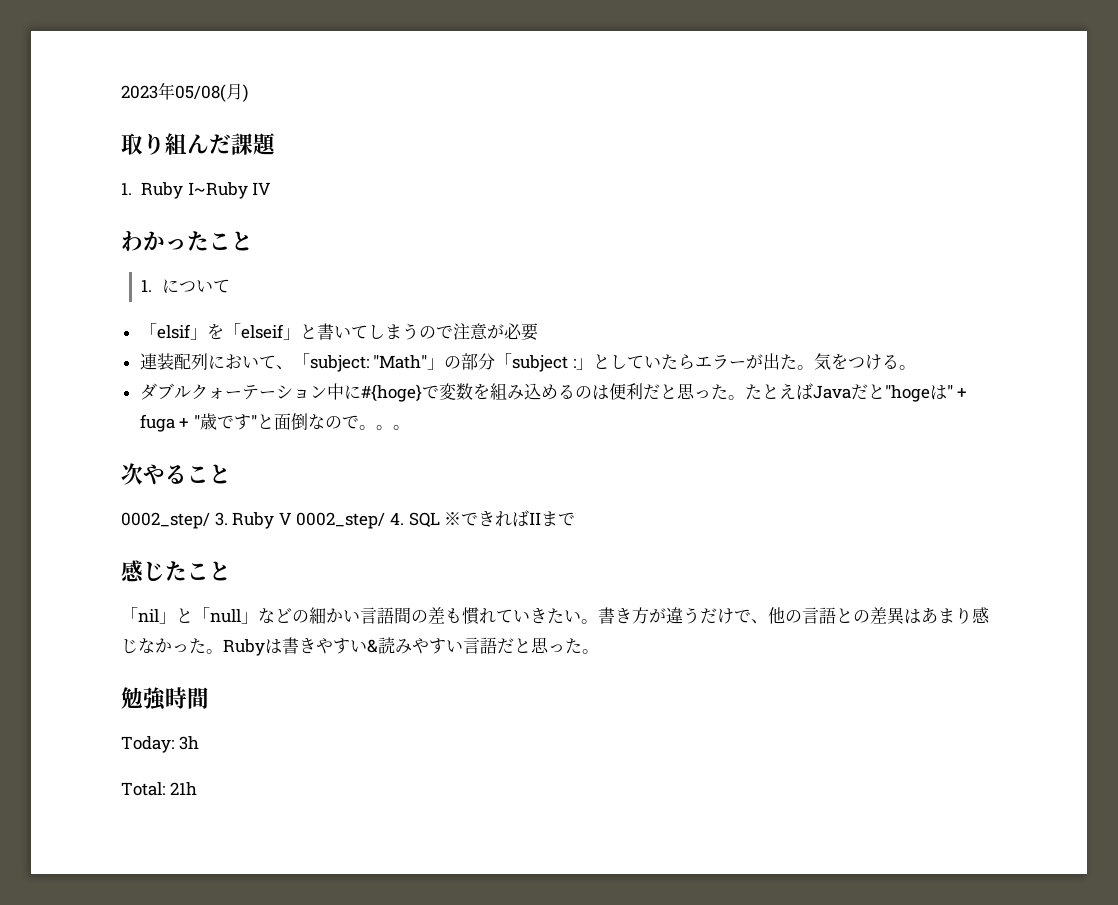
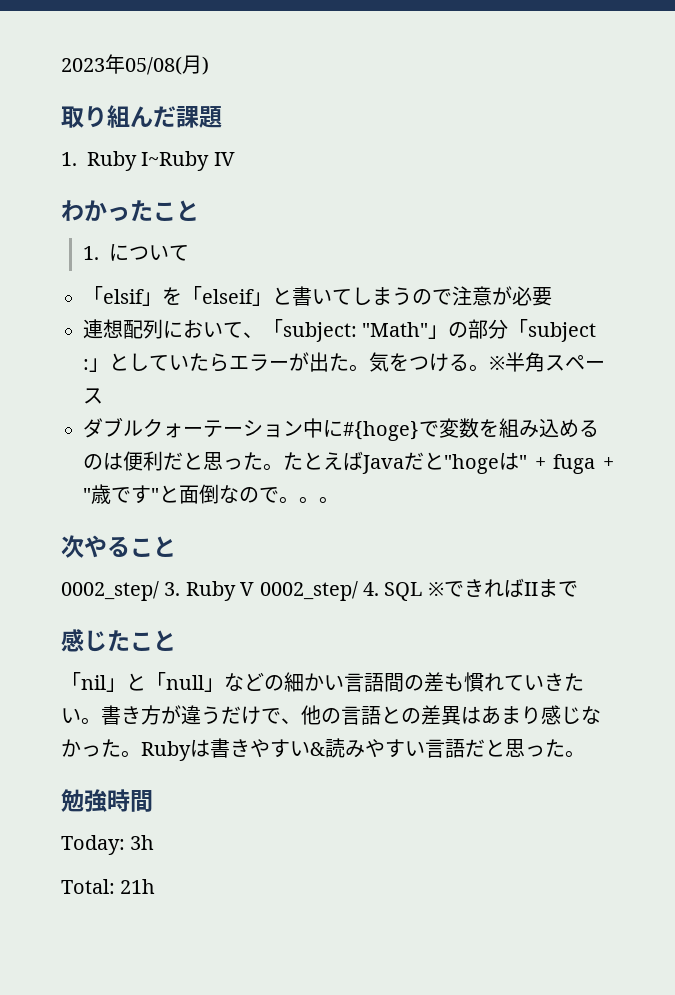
- 連装配列において、「subject: "Math"」の部分「subject :」としていたらエラーが出た。
+ 連想配列において、「subject: "Math"」の部分「subject :」としていたらエラーが出た。
+ ※半角スペース

